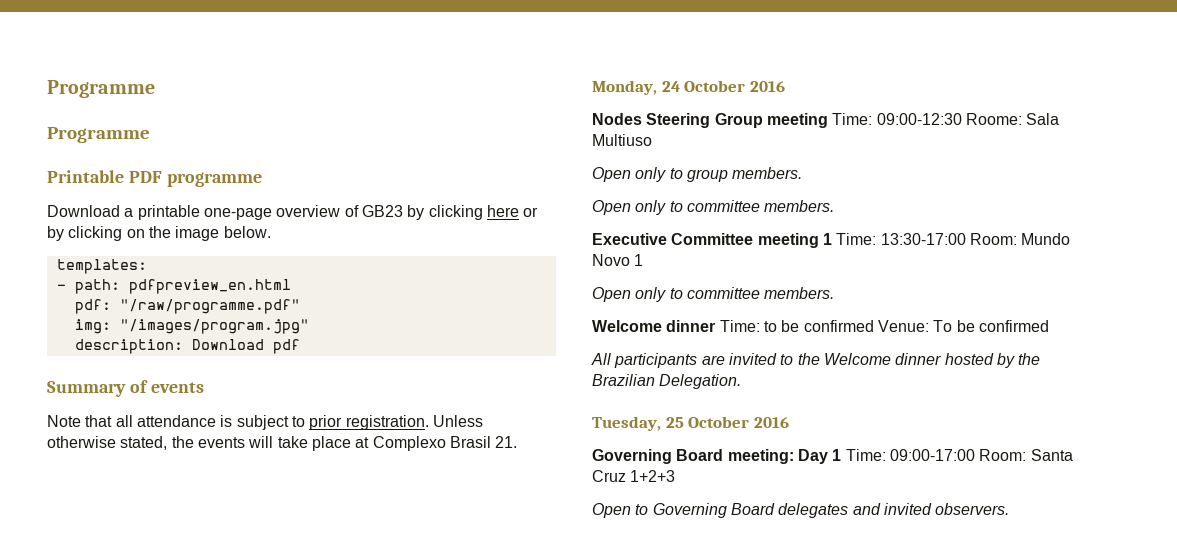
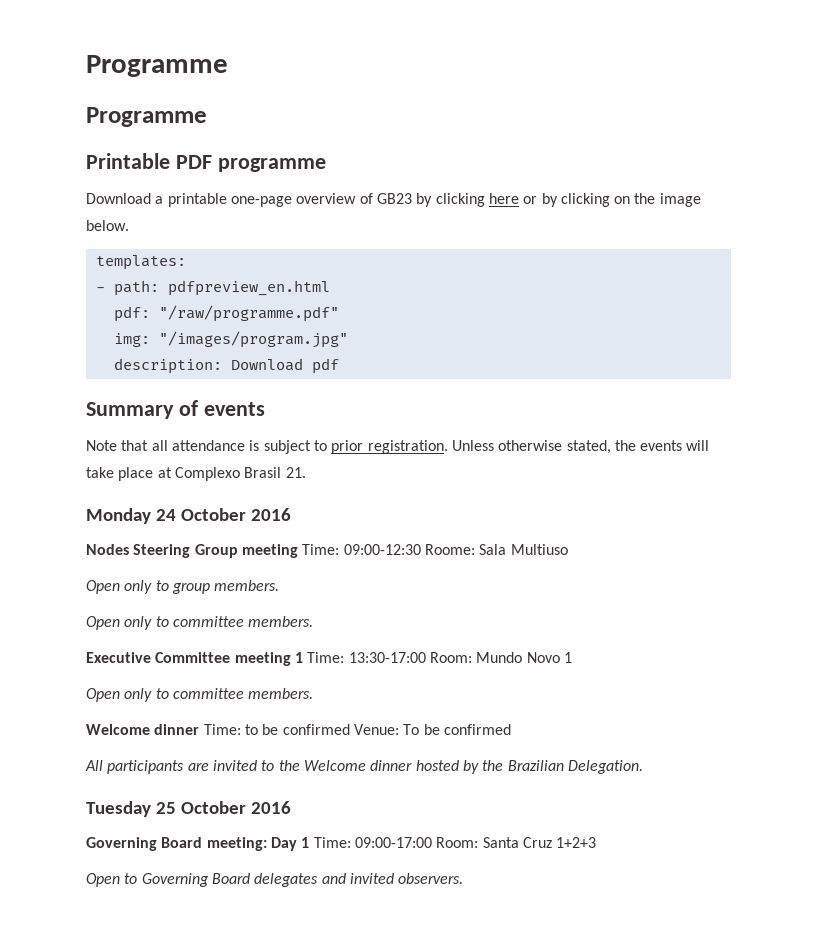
- Monday, 24 October 2016
+ Monday 24 October 2016
- Tuesday, 25 October 2016
+ Tuesday 25 October 2016

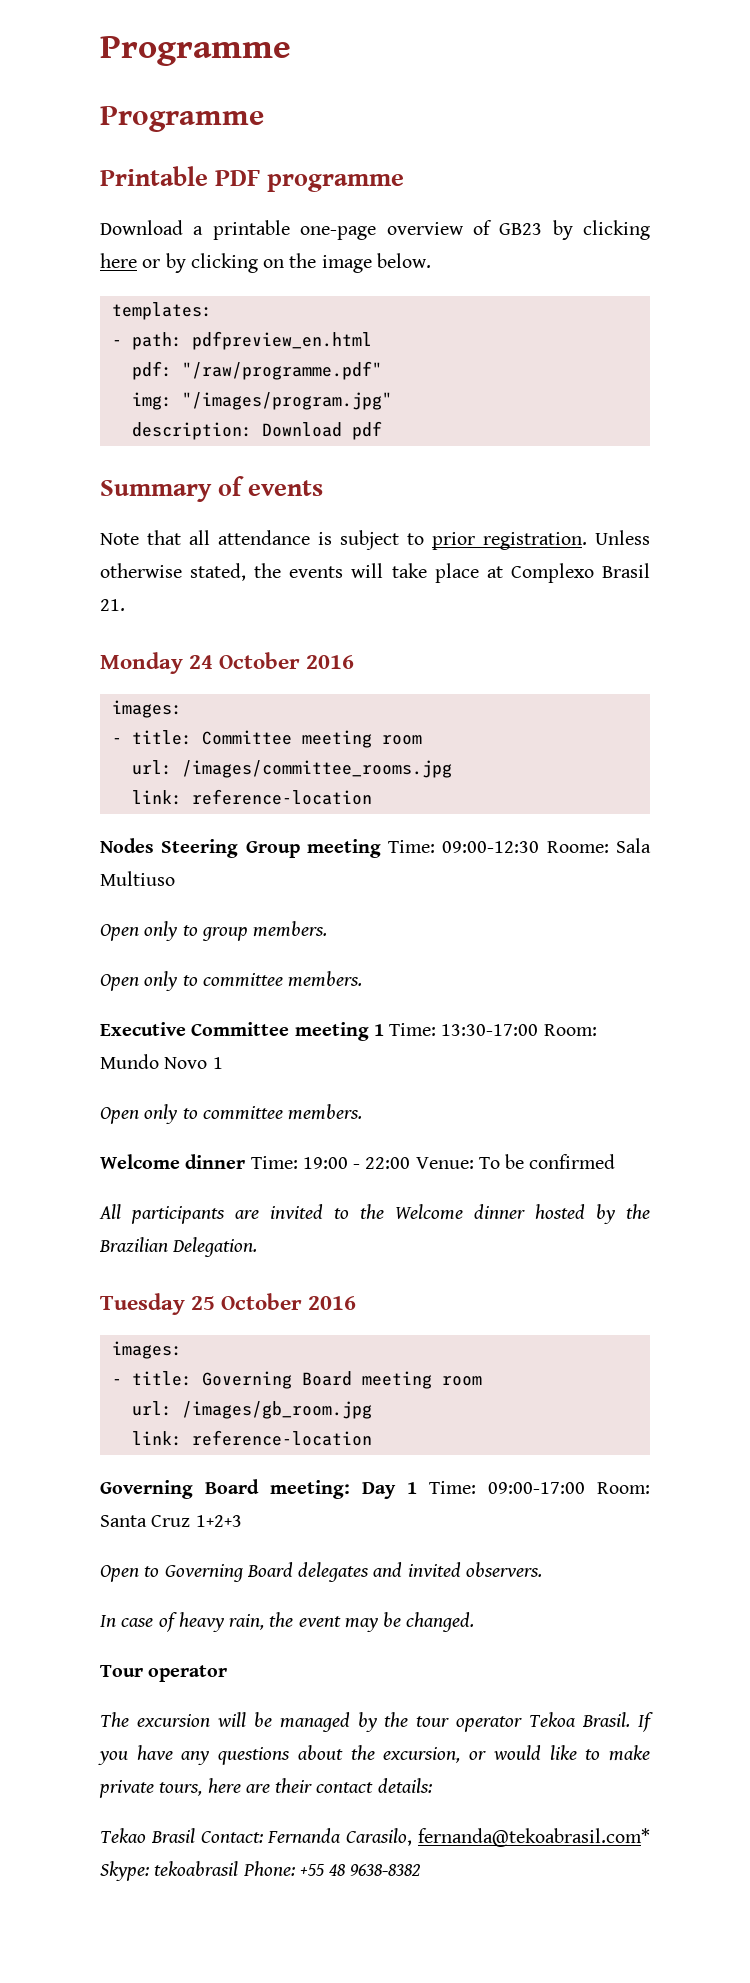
  Monday 24 October 2016
+ images:
+ - title: Committee meeting room
+ url: /images/committee_rooms.jpg
+ link: reference-location
- Welcome dinner Time: to be confirmed Venue: To be confirmed
+ Welcome dinner Time: 19:00 - 22:00 Venue: To be confirmed
  Tuesday 25 October 2016
+ images:
+ - title: Governing Board meeting room
+ url: /images/gb_room.jpg
+ link: reference-location
+ In case of heavy rain, the event may be changed.
+ Tour operator
+ The excursion will be managed by the tour operator Tekoa Brasil. If you have any questions about the excursion, or would like to make private tours, here are their contact details:
+ Tekao Brasil Contact: Fernanda Carasilo, fernanda@tekoabrasil.com* Skype: tekoabrasil Phone: +55 48 9638-8382

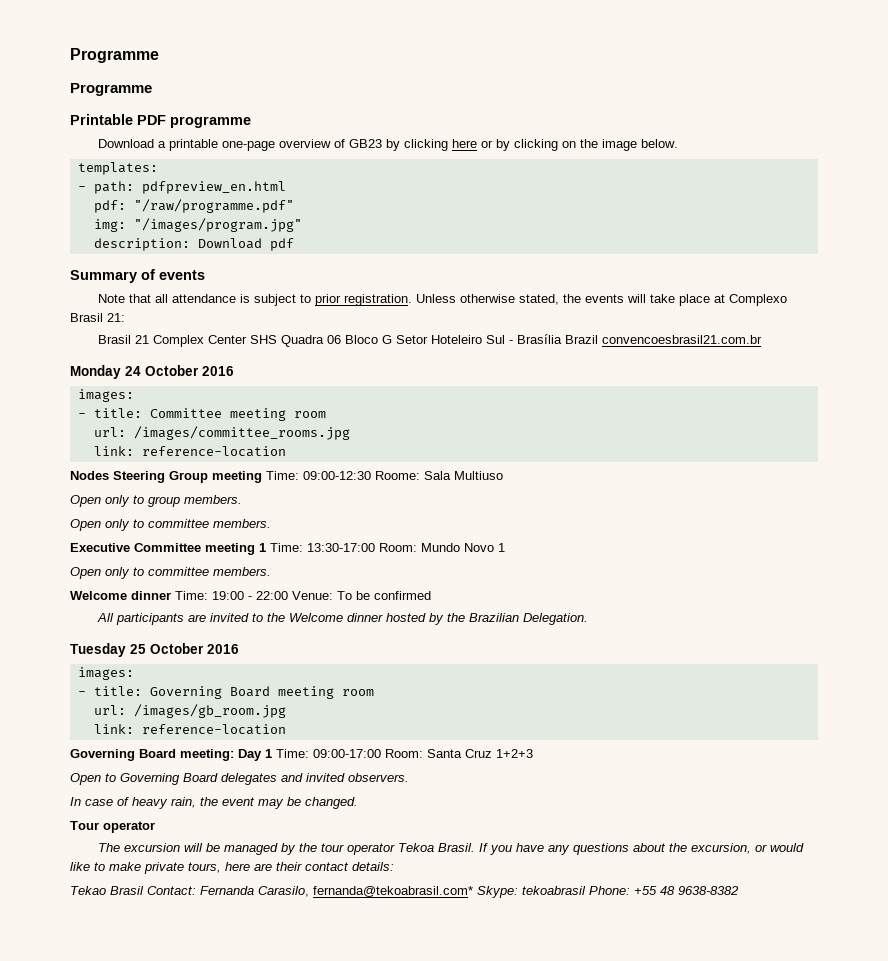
- Unless otherwise stated, the events will take place at Complexo Brasil 21.
+ Unless otherwise stated, the events will take place at Complexo Brasil 21:
+ Brasil 21 Complex Center SHS Quadra 06 Bloco G Setor Hoteleiro Sul - Brasília Brazil convencoesbrasil21.com.br

